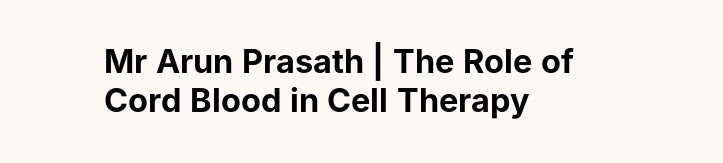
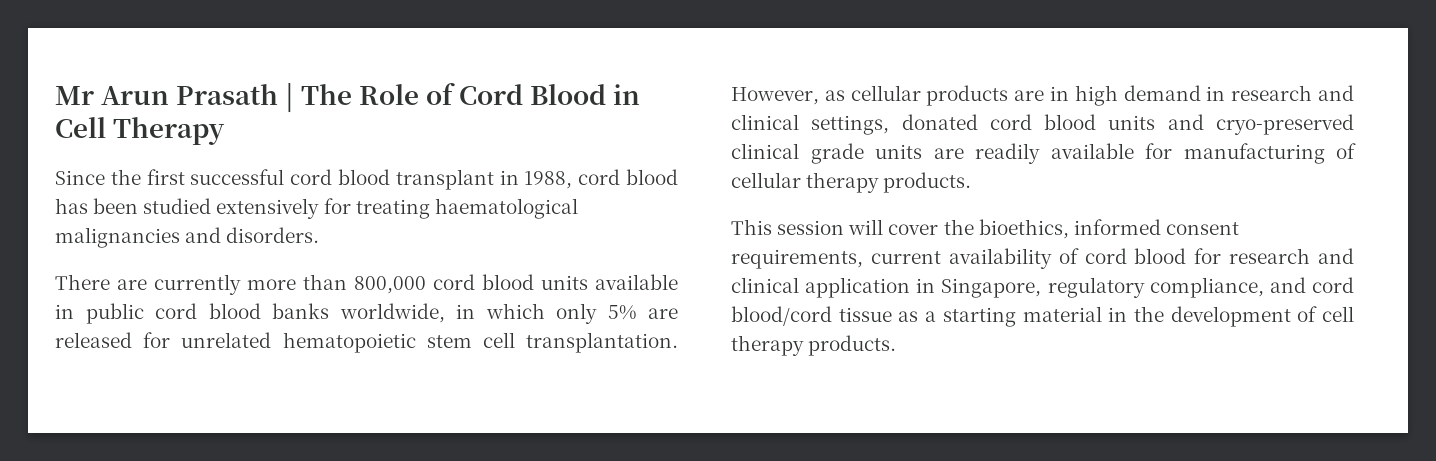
+ Since the first successful cord blood transplant in 1988, cord blood has been studied extensively for treating haematological malignancies and disorders.
+ There are currently more than 800,000 cord blood units available in public cord blood banks worldwide, in which only 5% are released for unrelated hematopoietic stem cell transplantation. However, as cellular products are in high demand in research and clinical settings, donated cord blood units and cryo-preserved clinical grade units are readily available for manufacturing of cellular therapy products.
+ This session will cover the bioethics, informed consent requirements, current availability of cord blood for research and clinical application in Singapore, regulatory compliance, and cord blood/cord tissue as a starting material in the development of cell therapy products.

